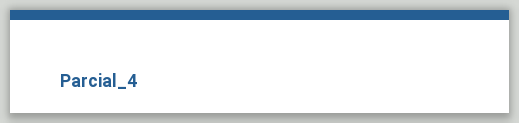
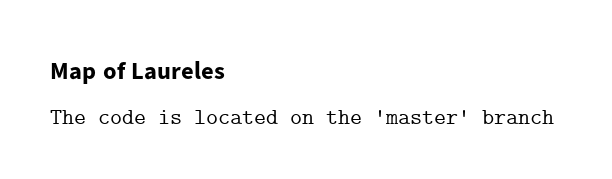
- Parcial_4
+ Map of Laureles
+ The code is located on the 'master' branch

